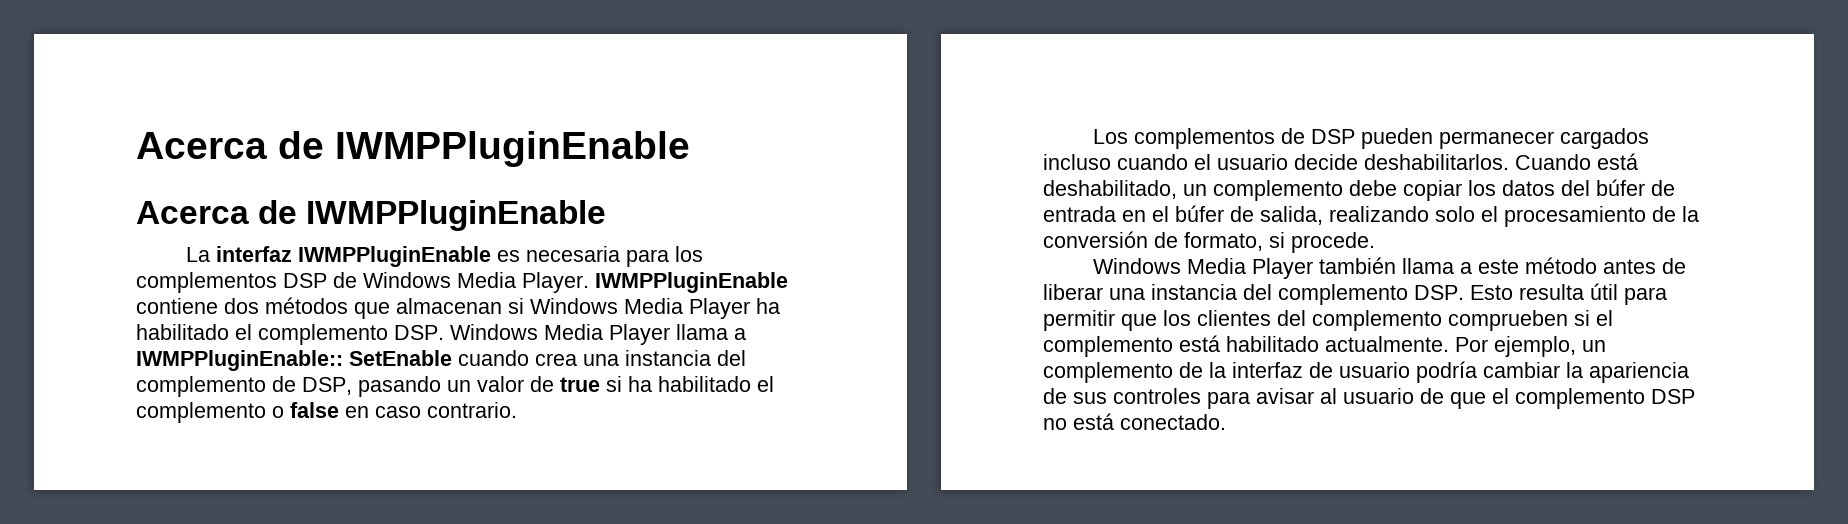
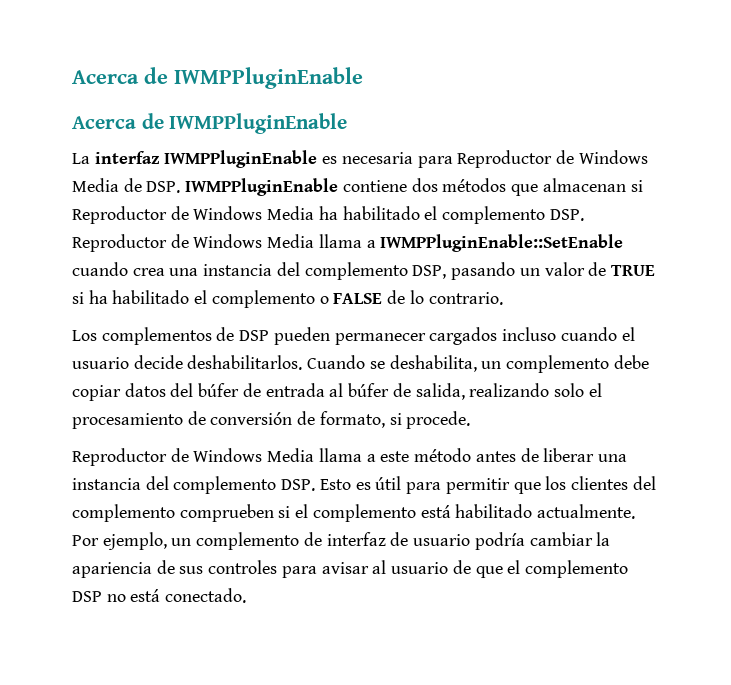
- La interfaz IWMPPluginEnable es necesaria para los complementos DSP de Windows Media Player. IWMPPluginEnable contiene dos métodos que almacenan si Windows Media Player ha habilitado el complemento DSP. Windows Media Player llama a IWMPPluginEnable:: SetEnable cuando crea una instancia del complemento de DSP, pasando un valor de true si ha habilitado el complemento o false en caso contrario.
+ La interfaz IWMPPluginEnable es necesaria para Reproductor de Windows Media de DSP. IWMPPluginEnable contiene dos métodos que almacenan si Reproductor de Windows Media ha habilitado el complemento DSP. Reproductor de Windows Media llama a IWMPPluginEnable::SetEnable cuando crea una instancia del complemento DSP, pasando un valor de TRUE si ha habilitado el complemento o FALSE de lo contrario.
- Cuando está deshabilitado, un complemento debe copiar los datos del búfer de entrada en el búfer de salida, realizando solo el procesamiento de la conversión de formato, si procede.
+ Cuando se deshabilita, un complemento debe copiar datos del búfer de entrada al búfer de salida, realizando solo el procesamiento de conversión de formato, si procede.
- Windows Media Player también llama a este método antes de liberar una instancia del complemento DSP. Esto resulta útil para permitir que los clientes del complemento comprueben si el complemento está habilitado actualmente.
+ Reproductor de Windows Media llama a este método antes de liberar una instancia del complemento DSP. Esto es útil para permitir que los clientes del complemento comprueben si el complemento está habilitado actualmente.
- Por ejemplo, un complemento de la interfaz de usuario podría cambiar la apariencia de sus controles para avisar al usuario de que el complemento DSP no está conectado.
+ Por ejemplo, un complemento de interfaz de usuario podría cambiar la apariencia de sus controles para avisar al usuario de que el complemento DSP no está conectado.

